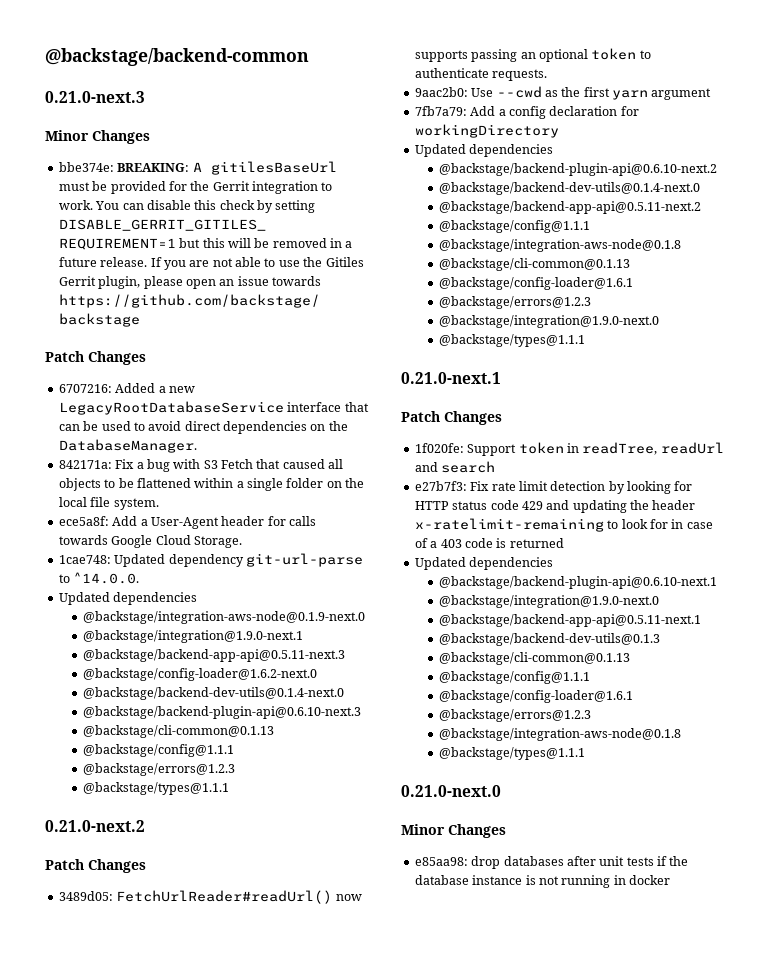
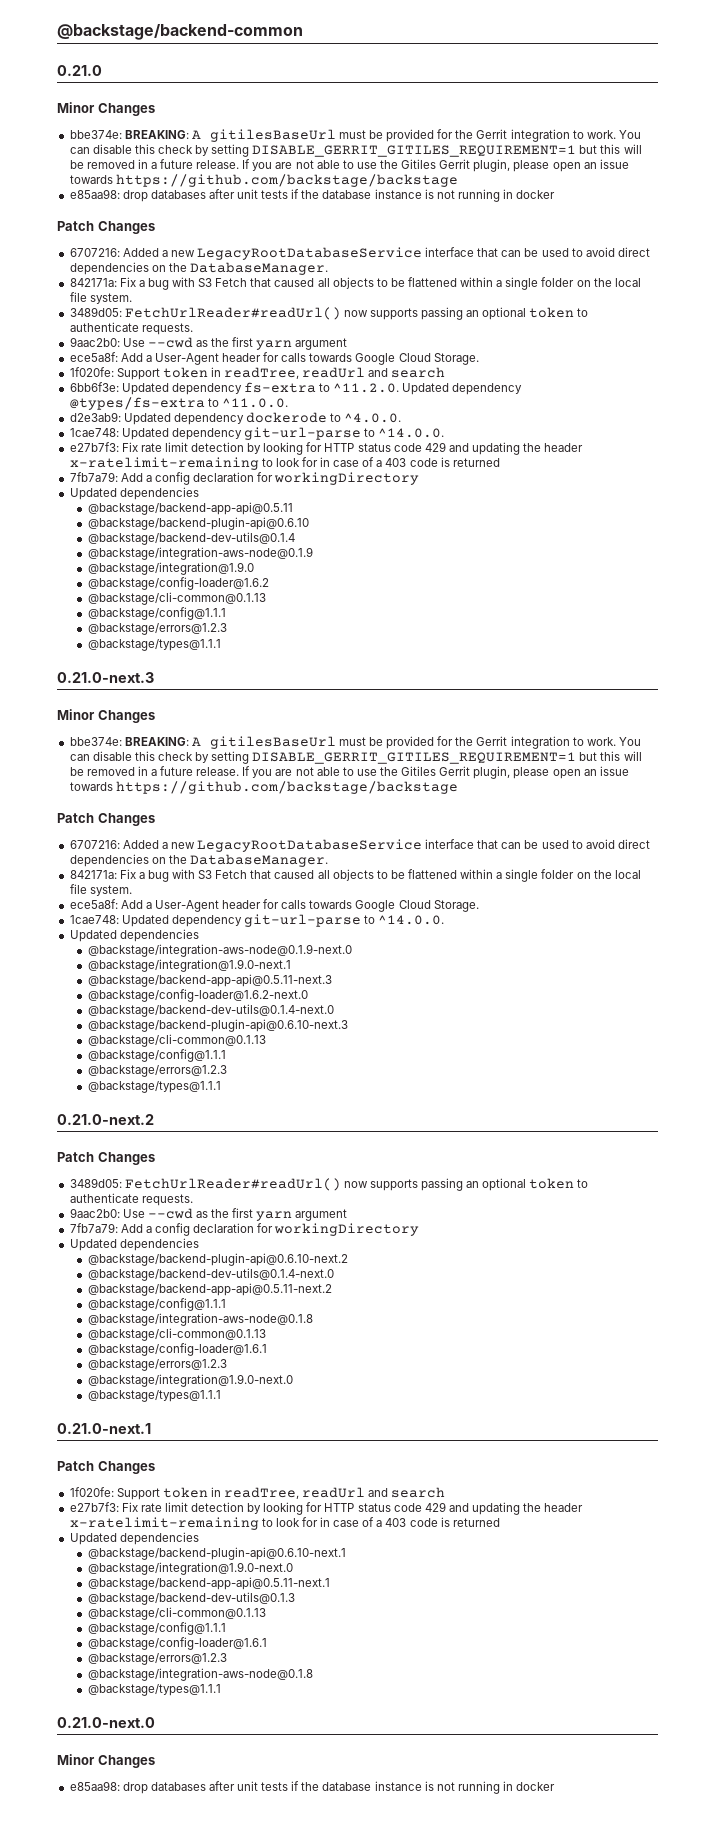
+ 0.21.0
+ Minor Changes
+ bbe374e: BREAKING: A gitilesBaseUrl must be provided for the Gerrit integration to work. You can disable this check by setting DISABLE_GERRIT_GITILES_REQUIREMENT=1 but this will be removed in a future release. If you are not able to use the Gitiles Gerrit plugin, please open an issue towards https://github.com/backstage/backstage
+ e85aa98: drop databases after unit tests if the database instance is not running in docker
+ Patch Changes
+ 6707216: Added a new LegacyRootDatabaseService interface that can be used to avoid direct dependencies on the DatabaseManager.
+ 842171a: Fix a bug with S3 Fetch that caused all objects to be flattened within a single folder on the local file system.
+ 3489d05: FetchUrlReader#readUrl() now supports passing an optional token to authenticate requests.
+ 9aac2b0: Use --cwd as the first yarn argument
+ ece5a8f: Add a User-Agent header for calls towards Google Cloud Storage.
+ 1f020fe: Support token in readTree, readUrl and search
+ 6bb6f3e: Updated dependency fs-extra to ^11.2.0. Updated dependency @types/fs-extra to ^11.0.0.
+ d2e3ab9: Updated dependency dockerode to ^4.0.0.
+ 1cae748: Updated dependency git-url-parse to ^14.0.0.
+ e27b7f3: Fix rate limit detection by looking for HTTP status code 429 and updating the header x-ratelimit-remaining to look for in case of a 403 code is returned
+ 7fb7a79: Add a config declaration for workingDirectory
+ Updated dependencies
+ @backstage/backend-app-api@0.5.11
+ @backstage/backend-plugin-api@0.6.10
+ @backstage/backend-dev-utils@0.1.4
+ @backstage/integration-aws-node@0.1.9
+ @backstage/integration@1.9.0
+ @backstage/config-loader@1.6.2
+ @backstage/cli-common@0.1.13
+ @backstage/config@1.1.1
+ @backstage/errors@1.2.3
+ @backstage/types@1.1.1

